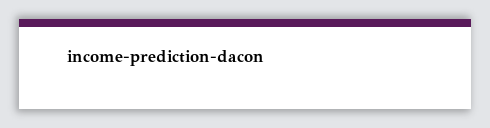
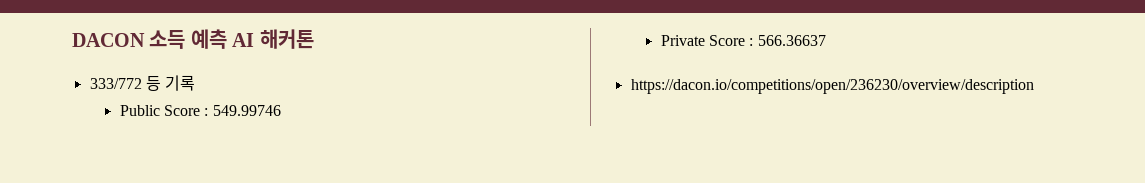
- income-prediction-dacon
+ DACON 소득 예측 AI 해커톤
+ 333/772 등 기록
+ Public Score : 549.99746
+ Private Score : 566.36637
+ https://dacon.io/competitions/open/236230/overview/description

